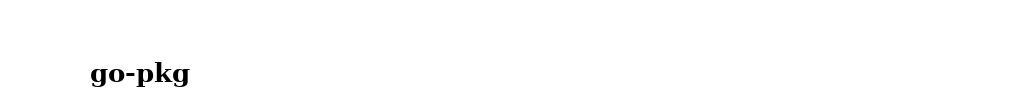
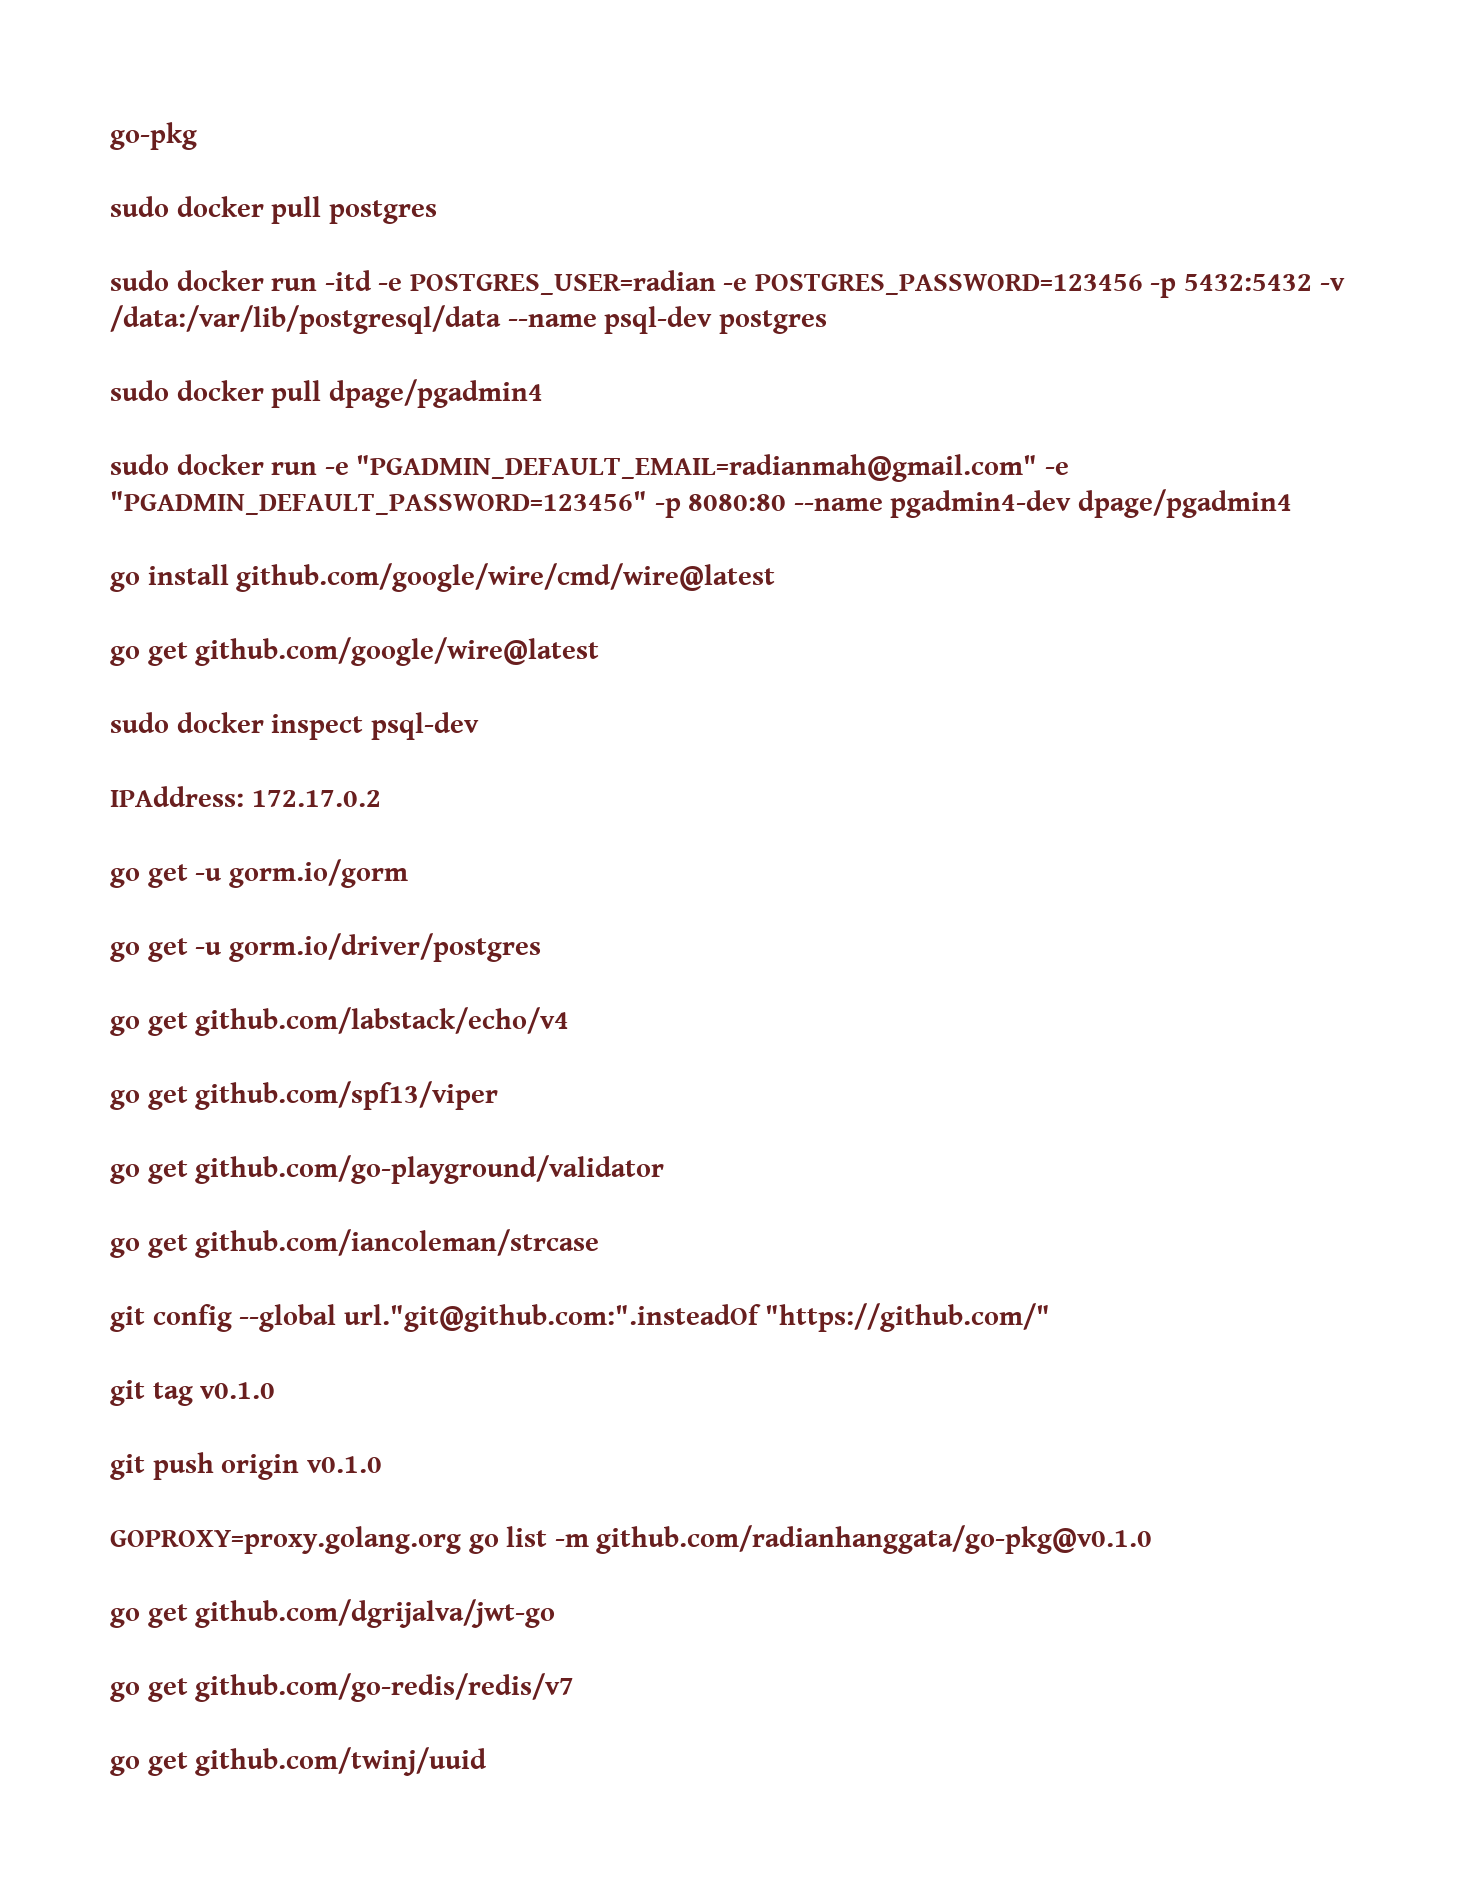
+ sudo docker pull postgres
+ sudo docker run -itd -e POSTGRES_USER=radian -e POSTGRES_PASSWORD=123456 -p 5432:5432 -v /data:/var/lib/postgresql/data --name psql-dev postgres
+ sudo docker pull dpage/pgadmin4
+ sudo docker run -e "PGADMIN_DEFAULT_EMAIL=radianmah@gmail.com" -e "PGADMIN_DEFAULT_PASSWORD=123456" -p 8080:80 --name pgadmin4-dev dpage/pgadmin4
+ go install github.com/google/wire/cmd/wire@latest
+ go get github.com/google/wire@latest
+ sudo docker inspect psql-dev
+ IPAddress: 172.17.0.2
+ go get -u gorm.io/gorm
+ go get -u gorm.io/driver/postgres
+ go get github.com/labstack/echo/v4
+ go get github.com/spf13/viper
+ go get github.com/go-playground/validator
+ go get github.com/iancoleman/strcase
+ git config --global url."git@github.com:".insteadOf "https://github.com/"
+ git tag v0.1.0
+ git push origin v0.1.0
+ GOPROXY=proxy.golang.org go list -m github.com/radianhanggata/go-pkg@v0.1.0
+ go get github.com/dgrijalva/jwt-go
+ go get github.com/go-redis/redis/v7
+ go get github.com/twinj/uuid

